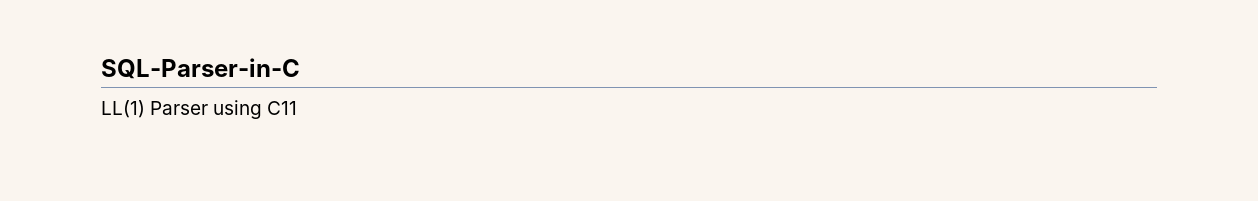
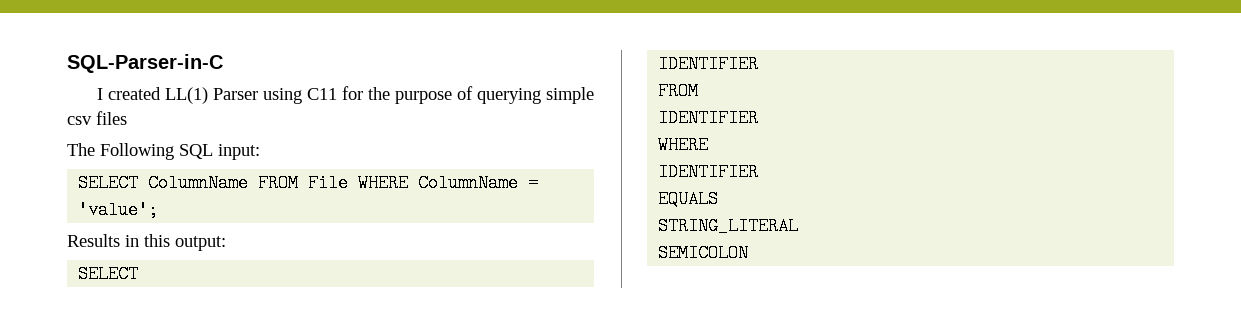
- LL(1) Parser using C11
+ I created LL(1) Parser using C11 for the purpose of querying simple csv files
+ The Following SQL input:
+ SELECT ColumnName FROM File WHERE ColumnName = 'value';
+ Results in this output:
+ SELECT
+ IDENTIFIER
+ FROM
+ IDENTIFIER
+ WHERE
+ IDENTIFIER
+ EQUALS
+ STRING_LITERAL
+ SEMICOLON

